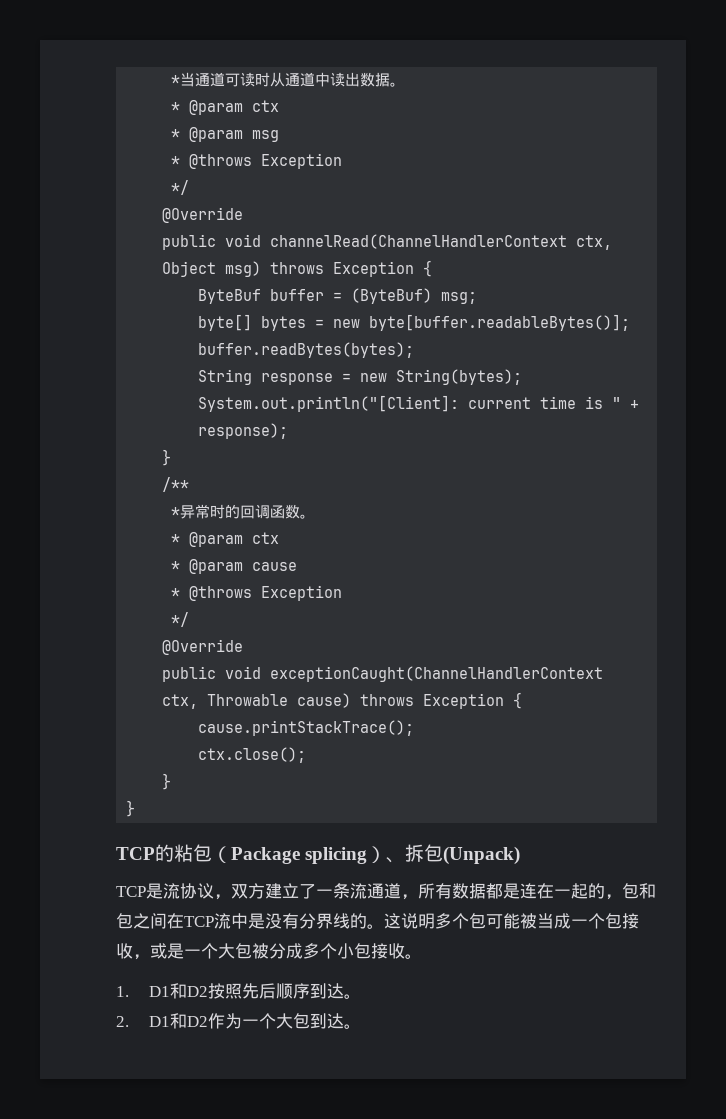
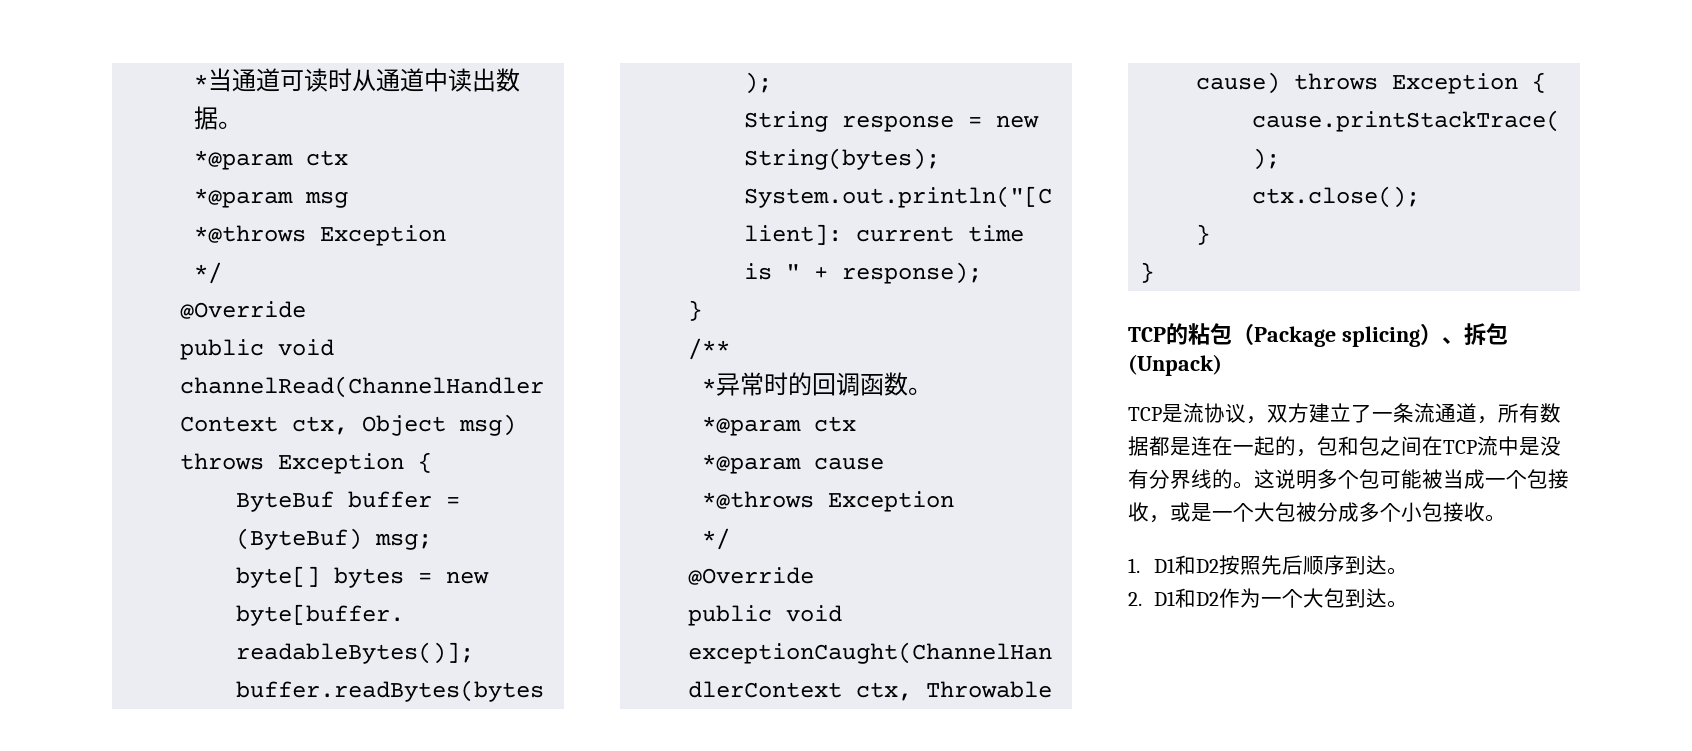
  *当通道可读时从通道中读出数据。
- * @param ctx
- * @param msg
- * @throws Exception
+ *@param ctx
+ *@param msg
+ *@throws Exception
  *异常时的回调函数。
- * @param ctx
- * @param cause
- * @throws Exception
+ *@param ctx
+ *@param cause
+ *@throws Exception

